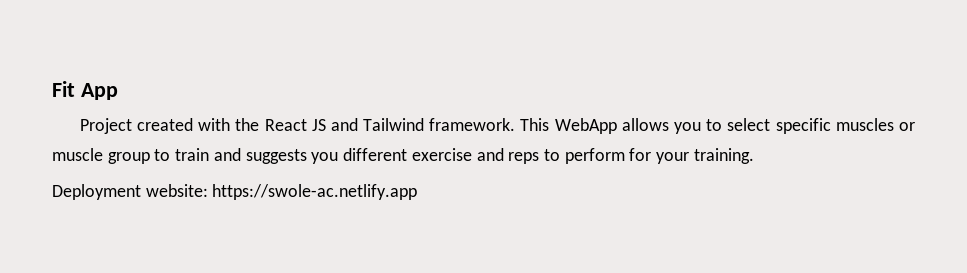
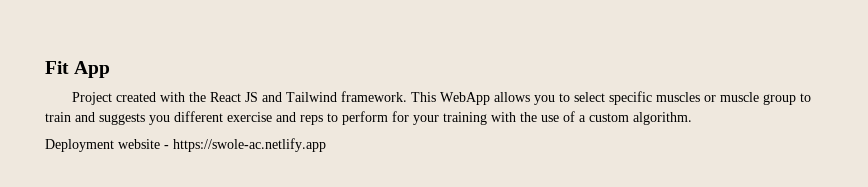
- This WebApp allows you to select specific muscles or muscle group to train and suggests you different exercise and reps to perform for your training.
+ This WebApp allows you to select specific muscles or muscle group to train and suggests you different exercise and reps to perform for your training with the use of a custom algorithm.
- Deployment website: https://swole-ac.netlify.app
+ Deployment website - https://swole-ac.netlify.app

